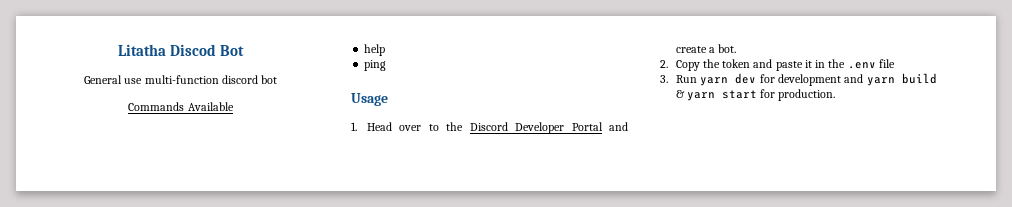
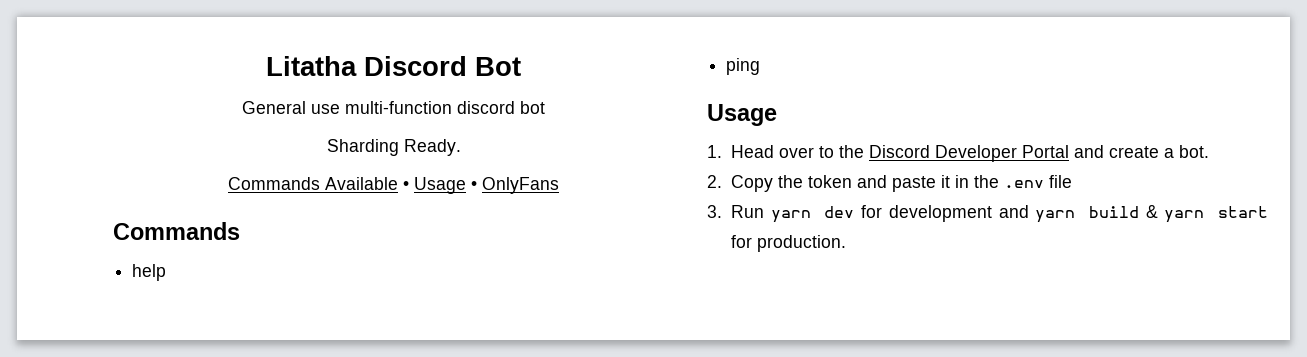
- Litatha Discod Bot
+ Litatha Discord Bot
+ Sharding Ready.
- Commands Available
+ Commands Available • Usage • OnlyFans
+ Commands

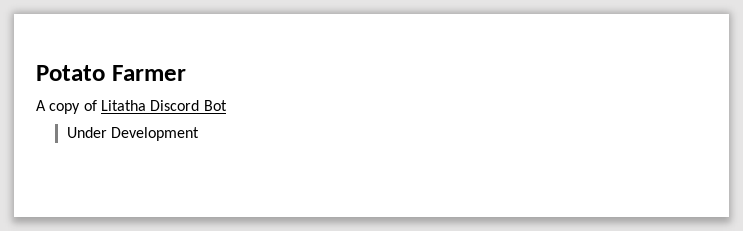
- Litatha Discord Bot
- General use multi-function discord bot
- Sharding Ready.
- Commands Available • Usage • OnlyFans
- Commands
- help
- ping
- Usage
- 1. Head over to the Discord Developer Portal and create a bot.
- 2. Copy the token and paste it in the .env file
- 3. Run yarn dev for development and yarn build & yarn start for production.
+ Potato Farmer
+ A copy of Litatha Discord Bot
+ Under Development

